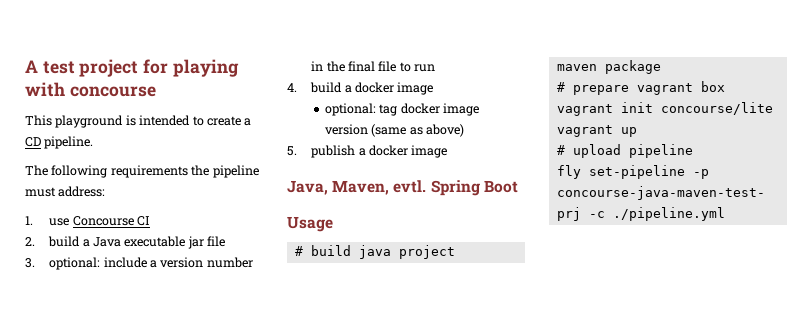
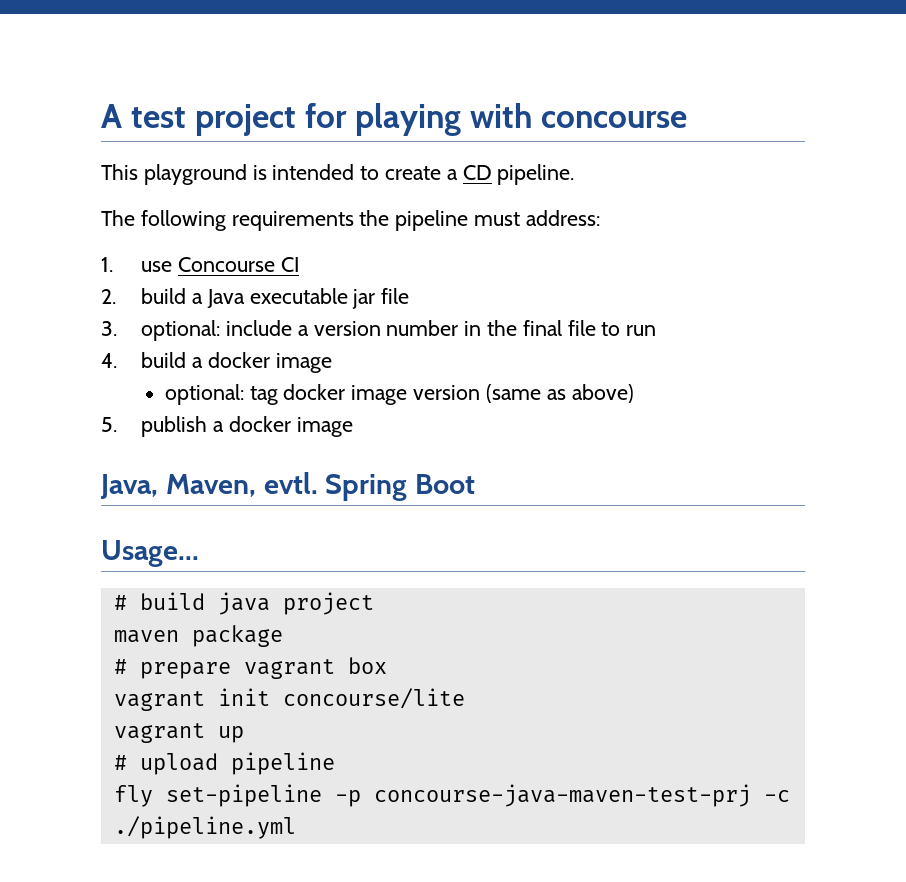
- Usage
+ Usage...

